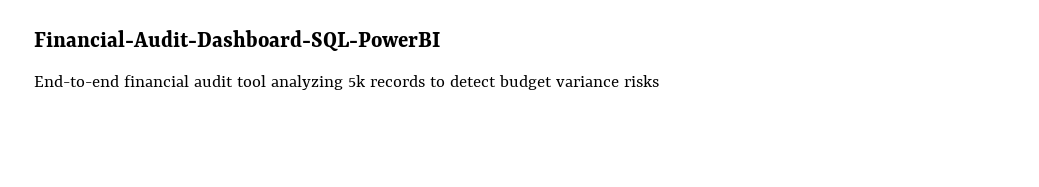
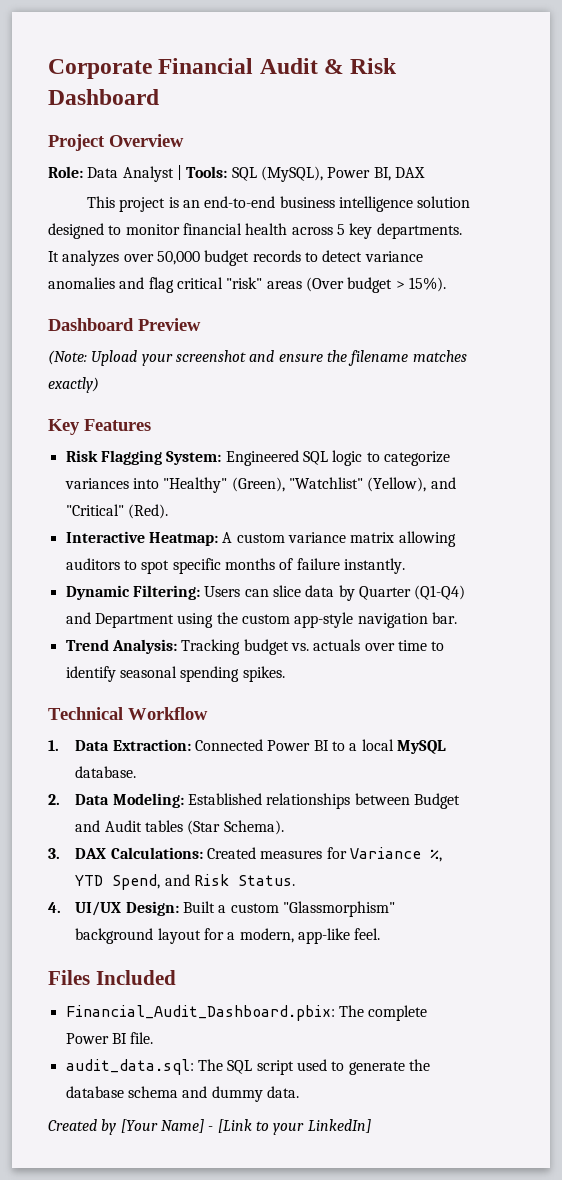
- Financial-Audit-Dashboard-SQL-PowerBI
- End-to-end financial audit tool analyzing 5k records to detect budget variance risks
+ Corporate Financial Audit & Risk Dashboard
+ Project Overview
+ Role: Data Analyst | Tools: SQL (MySQL), Power BI, DAX
+ This project is an end-to-end business intelligence solution designed to monitor financial health across 5 key departments. It analyzes over 50,000 budget records to detect variance anomalies and flag critical "risk" areas (Over budget > 15%).
+ Dashboard Preview
+ (Note: Upload your screenshot and ensure the filename matches exactly)
+ Key Features
+ Risk Flagging System: Engineered SQL logic to categorize variances into "Healthy" (Green), "Watchlist" (Yellow), and "Critical" (Red).
+ Interactive Heatmap: A custom variance matrix allowing auditors to spot specific months of failure instantly.
+ Dynamic Filtering: Users can slice data by Quarter (Q1-Q4) and Department using the custom app-style navigation bar.
+ Trend Analysis: Tracking budget vs. actuals over time to identify seasonal spending spikes.
+ Technical Workflow
+ 1. Data Extraction: Connected Power BI to a local MySQL database.
+ 2. Data Modeling: Established relationships between Budget and Audit tables (Star Schema).
+ 3. DAX Calculations: Created measures for Variance %, YTD Spend, and Risk Status.
+ 4. UI/UX Design: Built a custom "Glassmorphism" background layout for a modern, app-like feel.
+ Files Included
+ Financial_Audit_Dashboard.pbix: The complete Power BI file.
+ audit_data.sql: The SQL script used to generate the database schema and dummy data.
+ Created by [Your Name] - [Link to your LinkedIn]

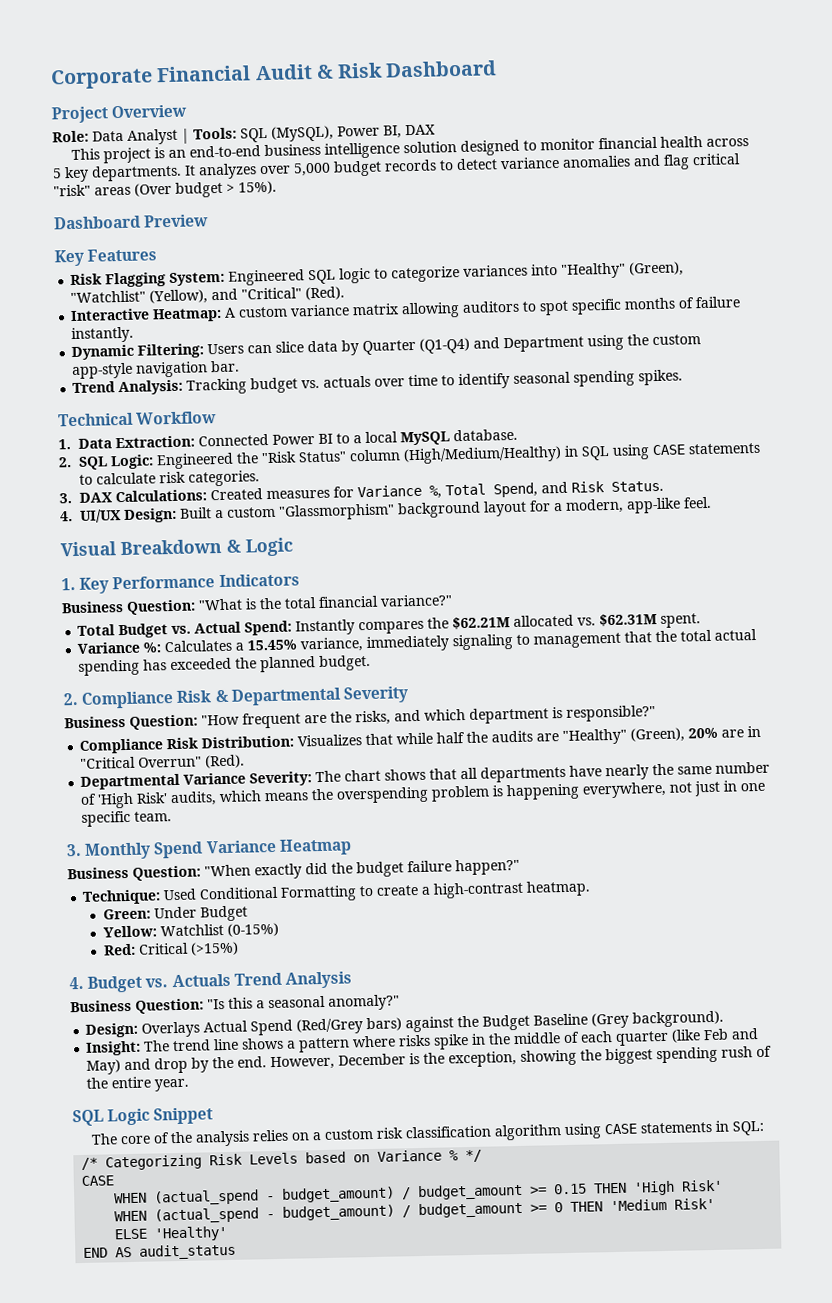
- It analyzes over 50,000 budget records to detect variance anomalies and flag critical "risk" areas (Over budget > 15%).
+ It analyzes over 5,000 budget records to detect variance anomalies and flag critical "risk" areas (Over budget > 15%).
- (Note: Upload your screenshot and ensure the filename matches exactly)
- 2. Data Modeling: Established relationships between Budget and Audit tables (Star Schema).
+ 2. SQL Logic: Engineered the "Risk Status" column (High/Medium/Healthy) in SQL using CASE statements to calculate risk categories.
- 3. DAX Calculations: Created measures for Variance %, YTD Spend, and Risk Status.
+ 3. DAX Calculations: Created measures for Variance %, Total Spend, and Risk Status.
- Files Included
- Financial_Audit_Dashboard.pbix: The complete Power BI file.
- audit_data.sql: The SQL script used to generate the database schema and dummy data.
- Created by [Your Name] - [Link to your LinkedIn]
+ Visual Breakdown & Logic
+ 1. Key Performance Indicators
+ Business Question: "What is the total financial variance?"
+ Total Budget vs. Actual Spend: Instantly compares the $62.21M allocated vs. $62.31M spent.
+ Variance %: Calculates a 15.45% variance, immediately signaling to management that the total actual spending has exceeded the planned budget.
+ 2. Compliance Risk & Departmental Severity
+ Business Question: "How frequent are the risks, and which department is responsible?"
+ Compliance Risk Distribution: Visualizes that while half the audits are "Healthy" (Green), 20% are in "Critical Overrun" (Red).
+ Departmental Variance Severity: The chart shows that all departments have nearly the same number of 'High Risk' audits, which means the overspending problem is happening everywhere, not just in one specific team.
+ 3. Monthly Spend Variance Heatmap
+ Business Question: "When exactly did the budget failure happen?"
+ Technique: Used Conditional Formatting to create a high-contrast heatmap.
+ Green: Under Budget
+ Yellow: Watchlist (0-15%)
+ Red: Critical (>15%)
+ 4. Budget vs. Actuals Trend Analysis
+ Business Question: "Is this a seasonal anomaly?"
+ Design: Overlays Actual Spend (Red/Grey bars) against the Budget Baseline (Grey background).
+ Insight: The trend line shows a pattern where risks spike in the middle of each quarter (like Feb and May) and drop by the end. However, December is the exception, showing the biggest spending rush of the entire year.
+ SQL Logic Snippet
+ The core of the analysis relies on a custom risk classification algorithm using CASE statements in SQL:
+ /* Categorizing Risk Levels based on Variance % */
+ CASE
+ WHEN (actual_spend - budget_amount) / budget_amount >= 0.15 THEN 'High Risk'
+ WHEN (actual_spend - budget_amount) / budget_amount >= 0 THEN 'Medium Risk'
+ ELSE 'Healthy'
+ END AS audit_status

